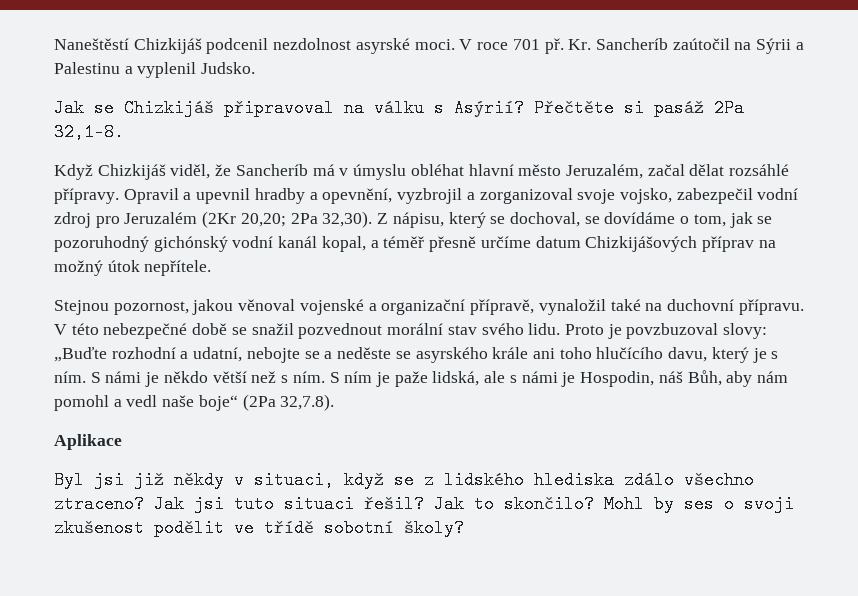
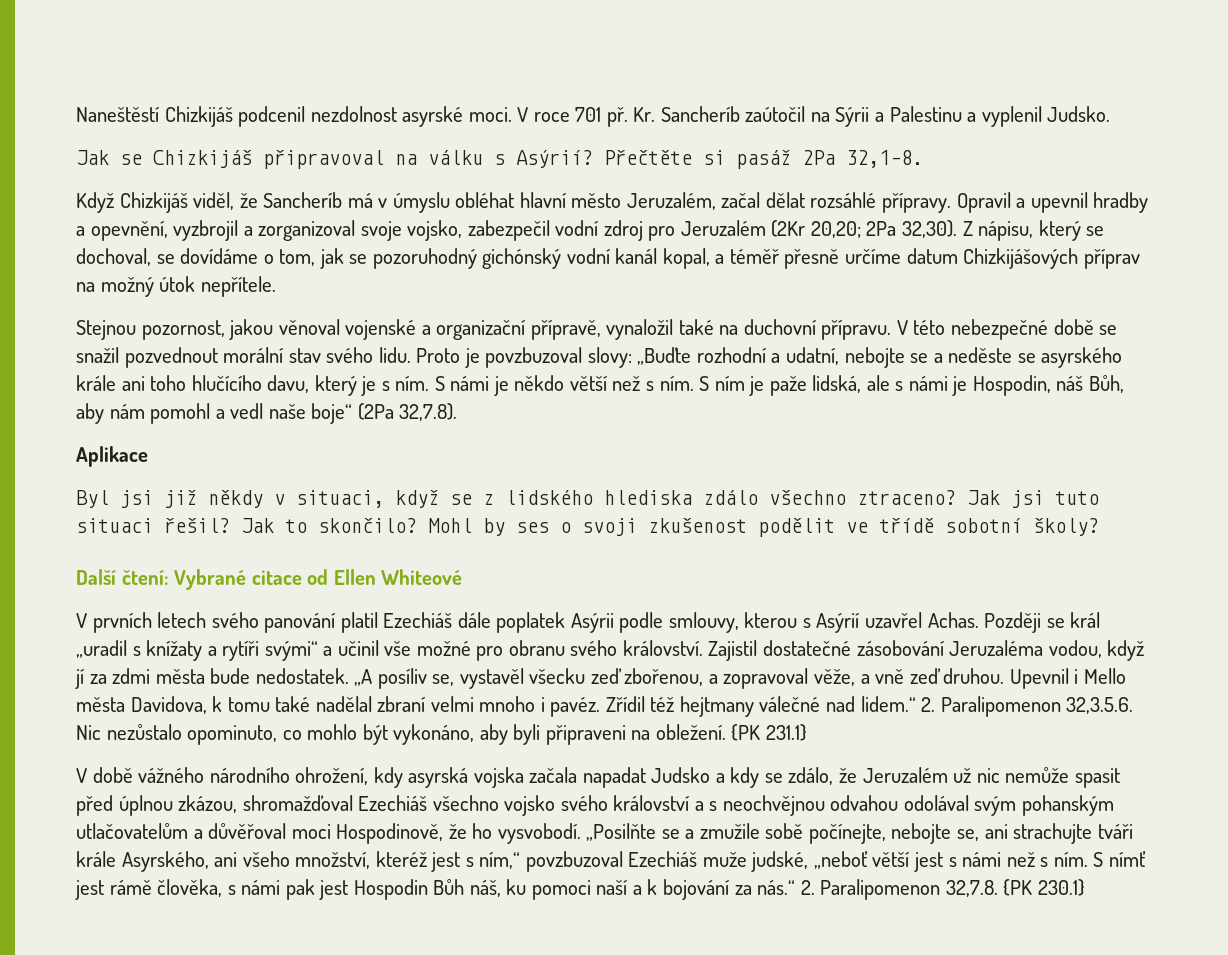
+ Další čtení: Vybrané citace od Ellen Whiteové
+ V prvních letech svého panování platil Ezechiáš dále poplatek Asýrii podle smlouvy, kterou s Asýrií uzavřel Achas. Později se král „uradil s knížaty a rytíři svými“ a učinil vše možné pro obranu svého království. Zajistil dostatečné zásobování Jeruzaléma vodou, když jí za zdmi města bude nedostatek. „A posíliv se, vystavěl všecku zeď zbořenou, a zopravoval věže, a vně zeď druhou. Upevnil i Mello města Davidova, k tomu také nadělal zbraní velmi mnoho i pavéz. Zřídil též hejtmany válečné nad lidem.“ 2. Paralipomenon 32,3.5.6. Nic nezůstalo opominuto, co mohlo být vykonáno, aby byli připraveni na obležení. {PK 231.1}
+ V době vážného národního ohrožení, kdy asyrská vojska začala napadat Judsko a kdy se zdálo, že Jeruzalém už nic nemůže spasit před úplnou zkázou, shromažďoval Ezechiáš všechno vojsko svého království a s neochvějnou odvahou odolával svým pohanským utlačovatelům a důvěřoval moci Hospodinově, že ho vysvobodí. „Posilňte se a zmužile sobě počínejte, nebojte se, ani strachujte tváři krále Asyrského, ani všeho množství, kteréž jest s ním,“ povzbuzoval Ezechiáš muže judské, „neboť větší jest s námi než s ním. S nímť jest rámě člověka, s námi pak jest Hospodin Bůh náš, ku pomoci naší a k bojování za nás.“ 2. Paralipomenon 32,7.8. {PK 230.1}

